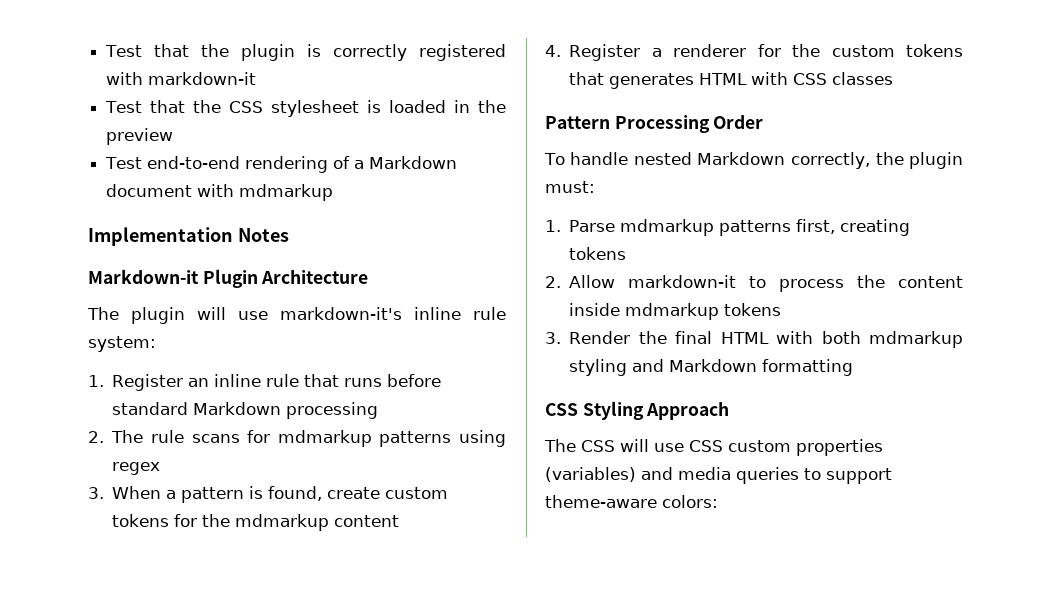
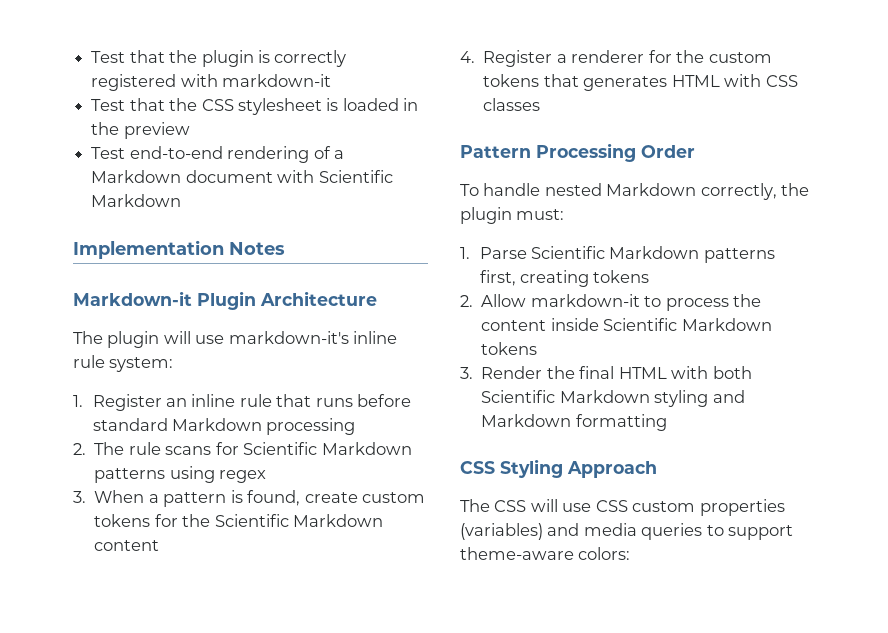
- Test end-to-end rendering of a Markdown document with mdmarkup
+ Test end-to-end rendering of a Markdown document with Scientific Markdown
- 2. The rule scans for mdmarkup patterns using regex
+ 2. The rule scans for Scientific Markdown patterns using regex
- 3. When a pattern is found, create custom tokens for the mdmarkup content
+ 3. When a pattern is found, create custom tokens for the Scientific Markdown content
- 1. Parse mdmarkup patterns first, creating tokens
+ 1. Parse Scientific Markdown patterns first, creating tokens
- 2. Allow markdown-it to process the content inside mdmarkup tokens
+ 2. Allow markdown-it to process the content inside Scientific Markdown tokens
- 3. Render the final HTML with both mdmarkup styling and Markdown formatting
+ 3. Render the final HTML with both Scientific Markdown styling and Markdown formatting

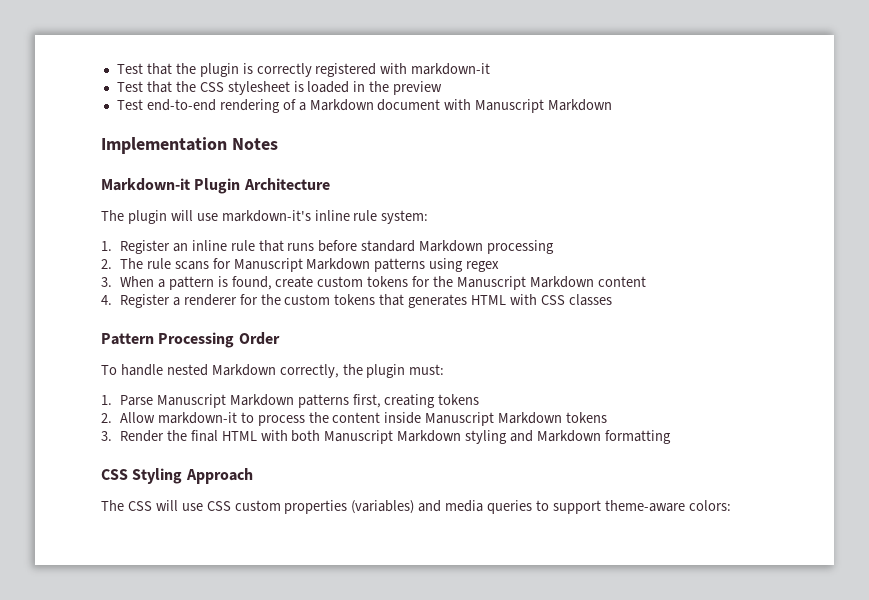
- Test end-to-end rendering of a Markdown document with Scientific Markdown
+ Test end-to-end rendering of a Markdown document with Manuscript Markdown
- 2. The rule scans for Scientific Markdown patterns using regex
+ 2. The rule scans for Manuscript Markdown patterns using regex
- 3. When a pattern is found, create custom tokens for the Scientific Markdown content
+ 3. When a pattern is found, create custom tokens for the Manuscript Markdown content
- 1. Parse Scientific Markdown patterns first, creating tokens
+ 1. Parse Manuscript Markdown patterns first, creating tokens
- 2. Allow markdown-it to process the content inside Scientific Markdown tokens
+ 2. Allow markdown-it to process the content inside Manuscript Markdown tokens
- 3. Render the final HTML with both Scientific Markdown styling and Markdown formatting
+ 3. Render the final HTML with both Manuscript Markdown styling and Markdown formatting

